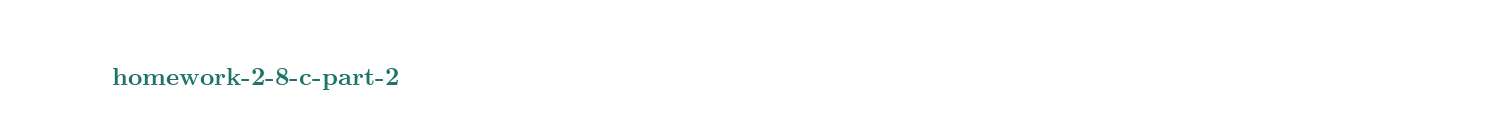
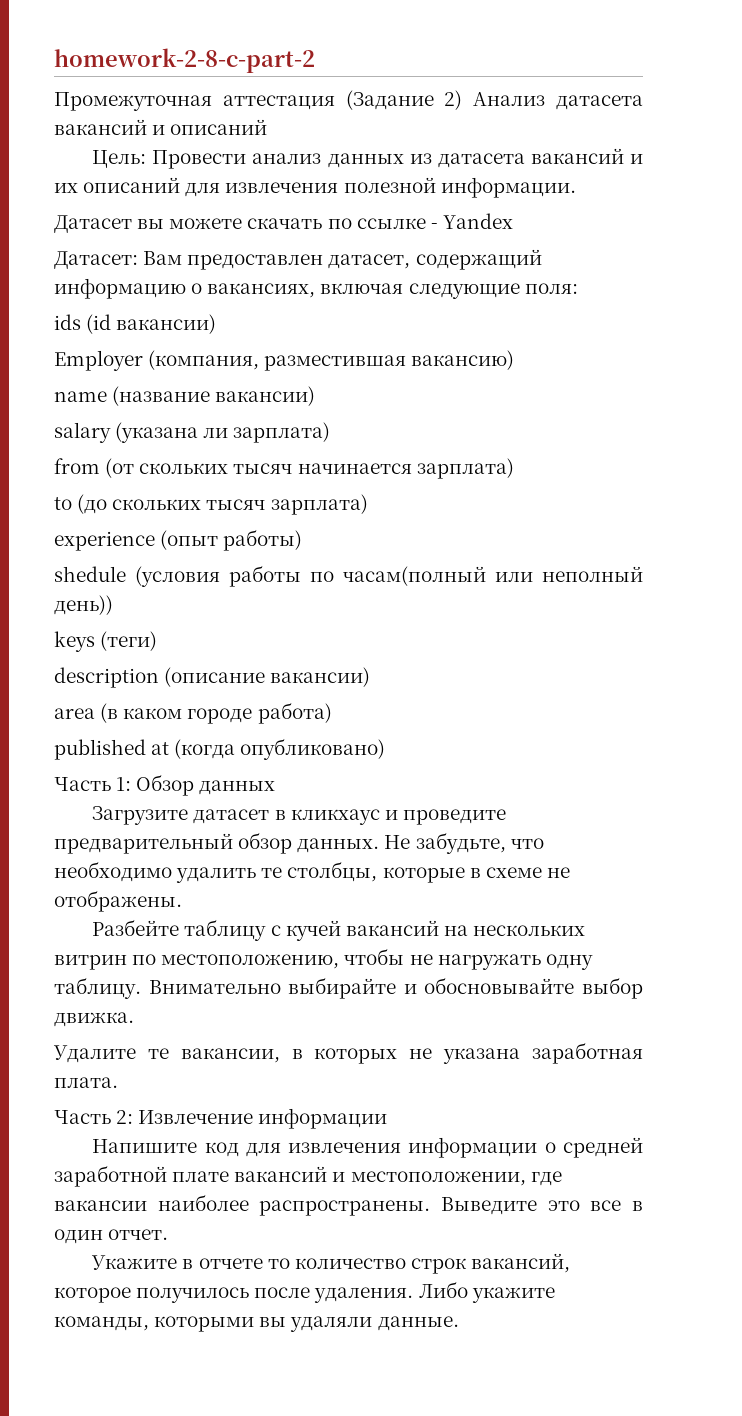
+ Промежуточная аттестация (Задание 2) Анализ датасета вакансий и описаний
+ Цель: Провести анализ данных из датасета вакансий и их описаний для извлечения полезной информации.
+ Датасет вы можете скачать по ссылке - Yandex
+ Датасет: Вам предоставлен датасет, содержащий информацию о вакансиях, включая следующие поля:
+ ids (id вакансии)
+ Employer (компания, разместившая вакансию)
+ name (название вакансии)
+ salary (указана ли зарплата)
+ from (от скольких тысяч начинается зарплата)
+ to (до скольких тысяч зарплата)
+ experience (опыт работы)
+ shedule (условия работы по часам(полный или неполный день))
+ keys (теги)
+ description (описание вакансии)
+ area (в каком городе работа)
+ published at (когда опубликовано)
+ Часть 1: Обзор данных
+ Загрузите датасет в кликхаус и проведите предварительный обзор данных. Не забудьте, что необходимо удалить те столбцы, которые в схеме не отображены.
+ Разбейте таблицу с кучей вакансий на нескольких витрин по местоположению, чтобы не нагружать одну таблицу. Внимательно выбирайте и обосновывайте выбор движка.
+ Удалите те вакансии, в которых не указана заработная плата.
+ Часть 2: Извлечение информации
+ Напишите код для извлечения информации о средней заработной плате вакансий и местоположении, где вакансии наиболее распространены. Выведите это все в один отчет.
+ Укажите в отчете то количество строк вакансий, которое получилось после удаления. Либо укажите команды, которыми вы удаляли данные.

